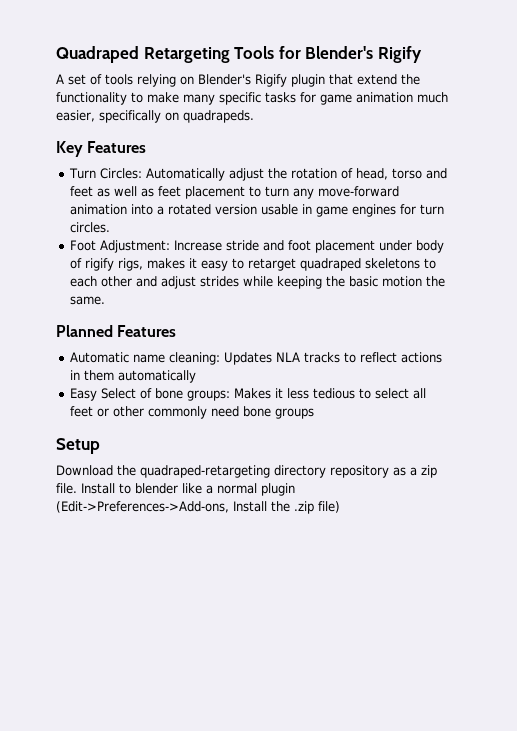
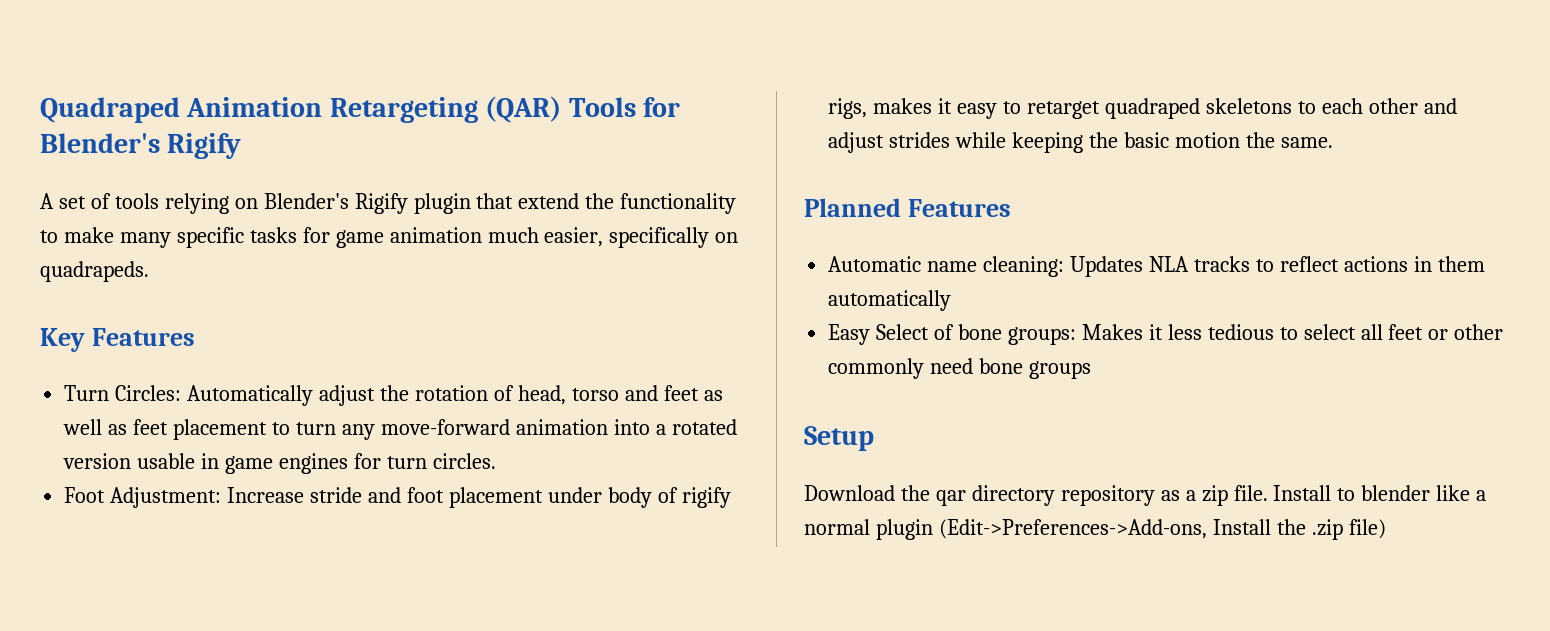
- Quadraped Retargeting Tools for Blender's Rigify
+ Quadraped Animation Retargeting (QAR) Tools for Blender's Rigify
- Download the quadraped-retargeting directory repository as a zip file.
+ Download the qar directory repository as a zip file.

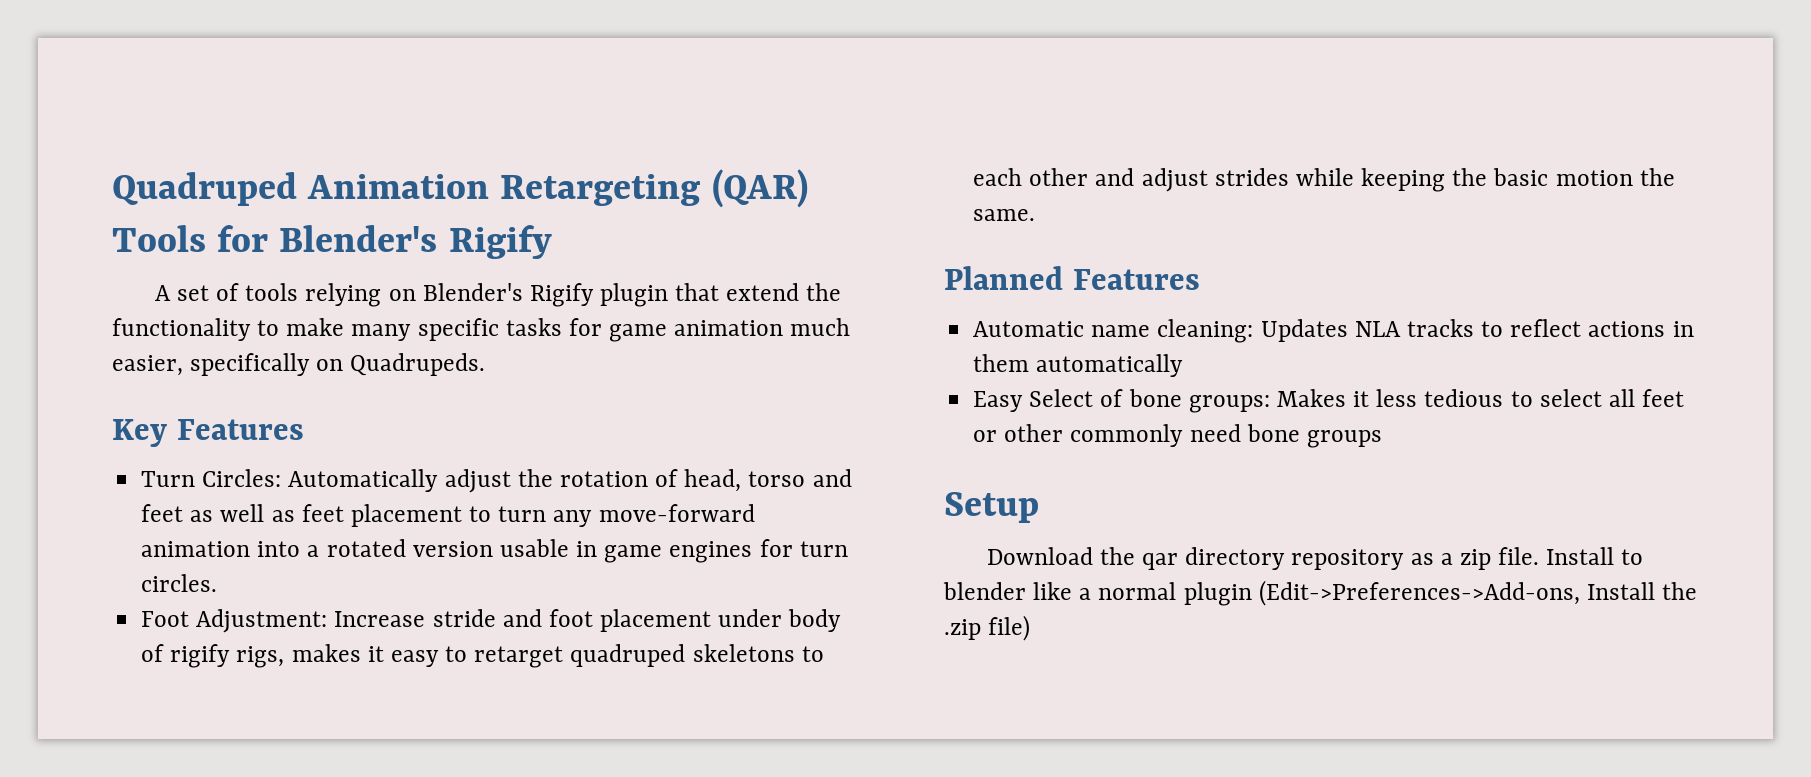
- Quadraped Animation Retargeting (QAR) Tools for Blender's Rigify
+ Quadruped Animation Retargeting (QAR) Tools for Blender's Rigify
- A set of tools relying on Blender's Rigify plugin that extend the functionality to make many specific tasks for game animation much easier, specifically on quadrapeds.
+ A set of tools relying on Blender's Rigify plugin that extend the functionality to make many specific tasks for game animation much easier, specifically on Quadrupeds.
- Foot Adjustment: Increase stride and foot placement under body of rigify rigs, makes it easy to retarget quadraped skeletons to each other and adjust strides while keeping the basic motion the same.
+ Foot Adjustment: Increase stride and foot placement under body of rigify rigs, makes it easy to retarget quadruped skeletons to each other and adjust strides while keeping the basic motion the same.

